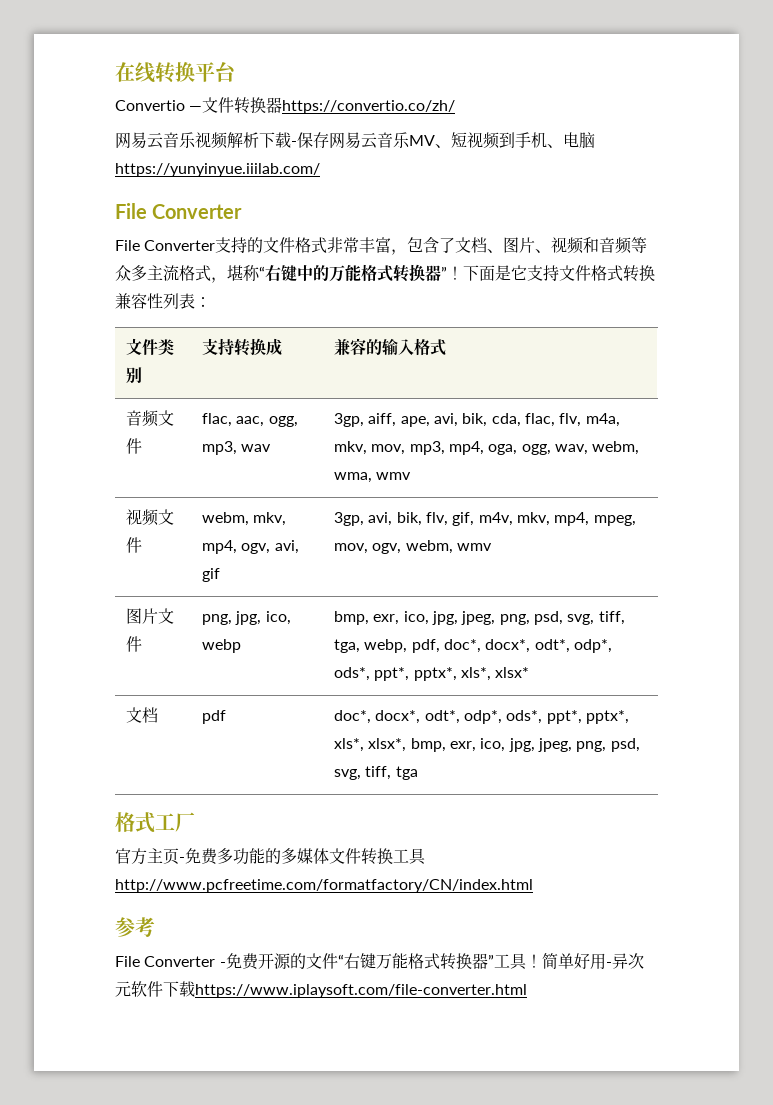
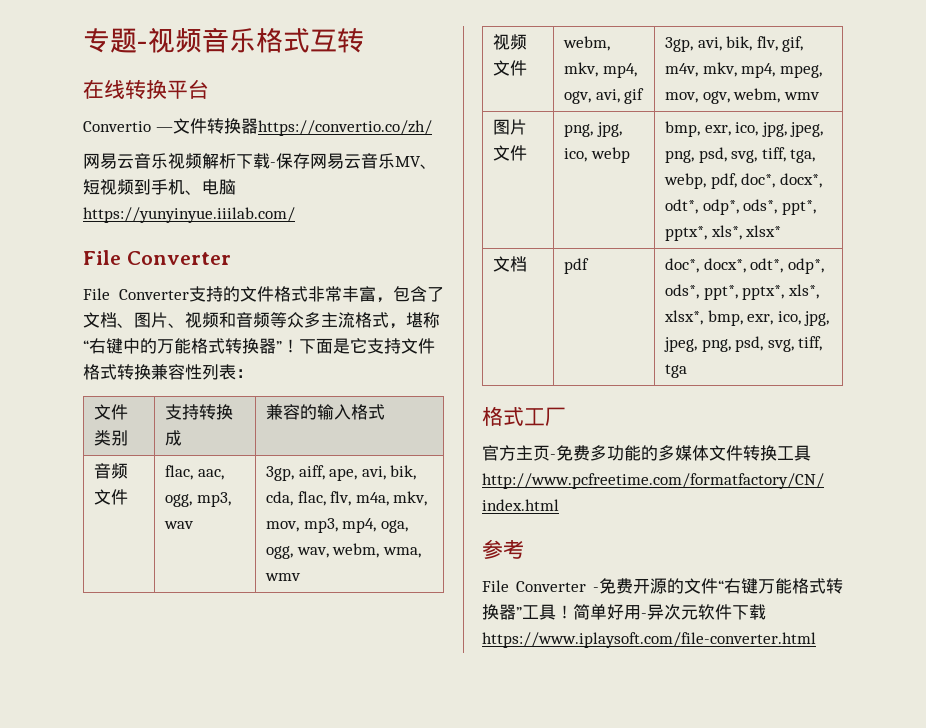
+ 专题-视频音乐格式互转

